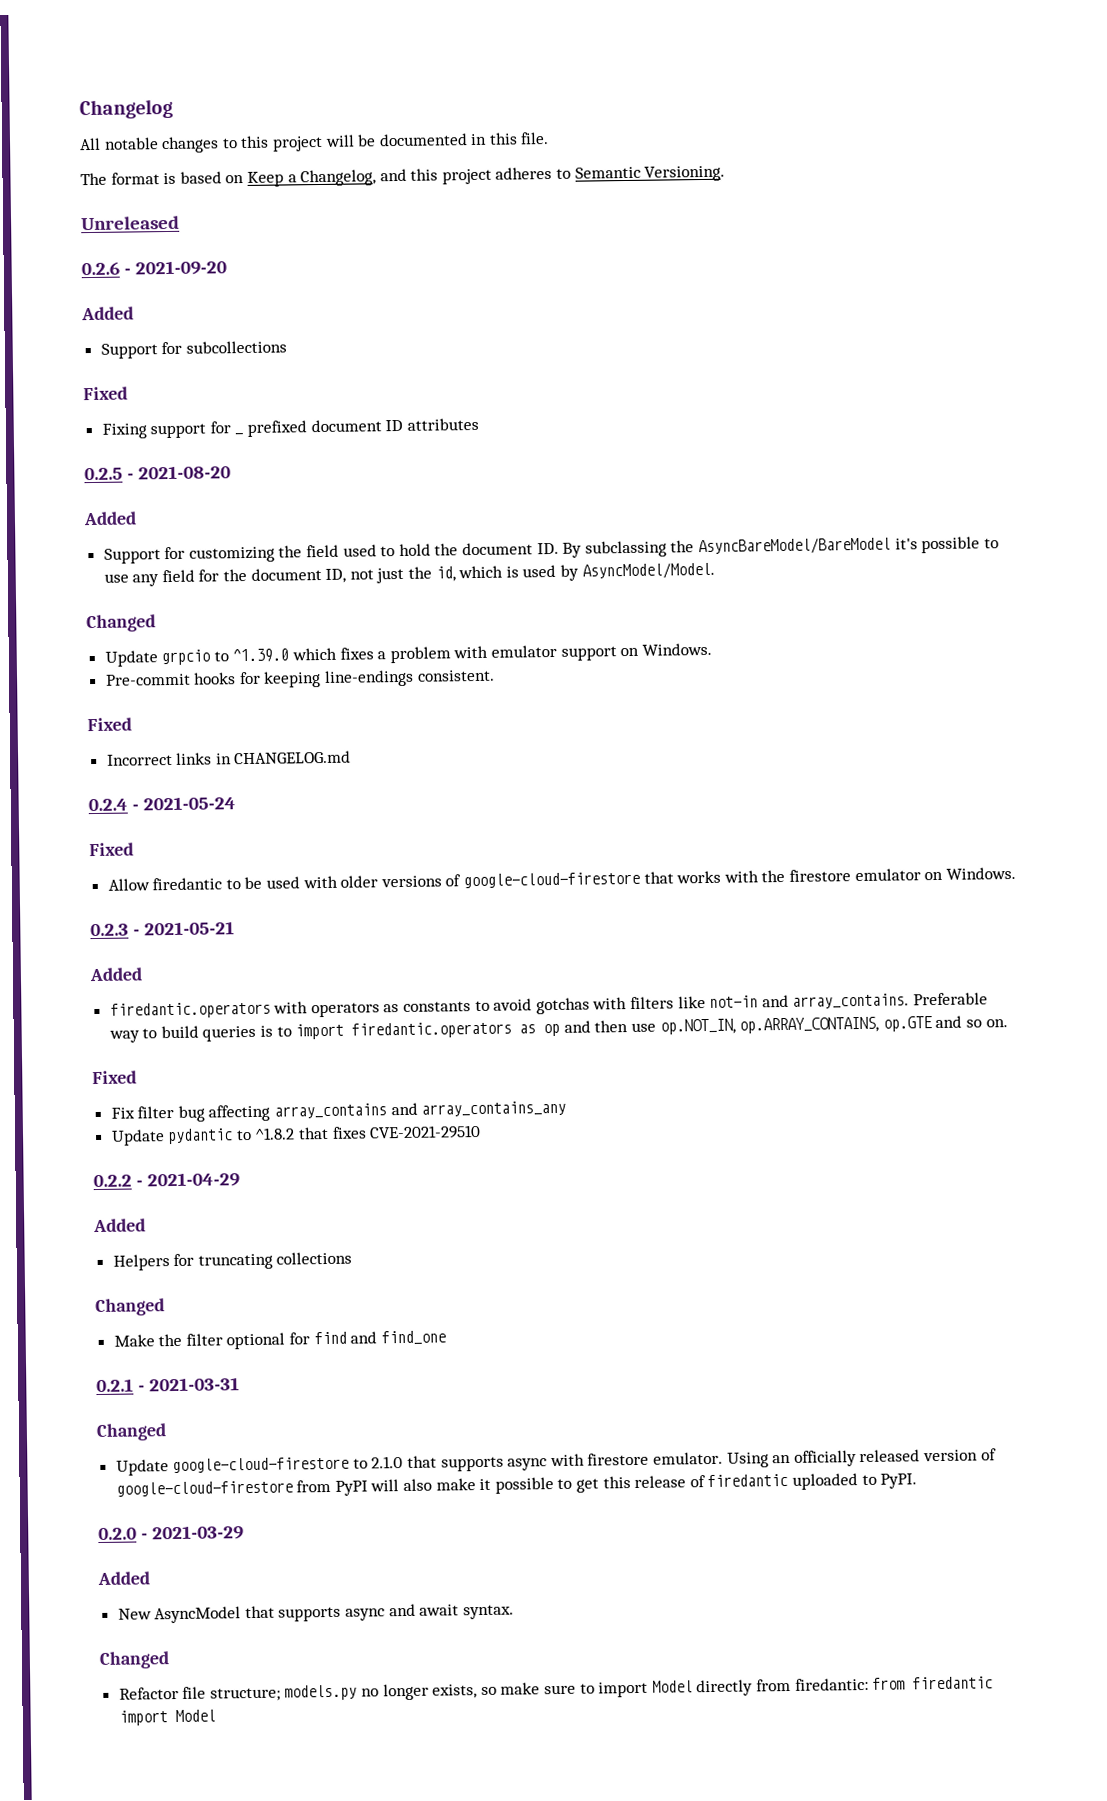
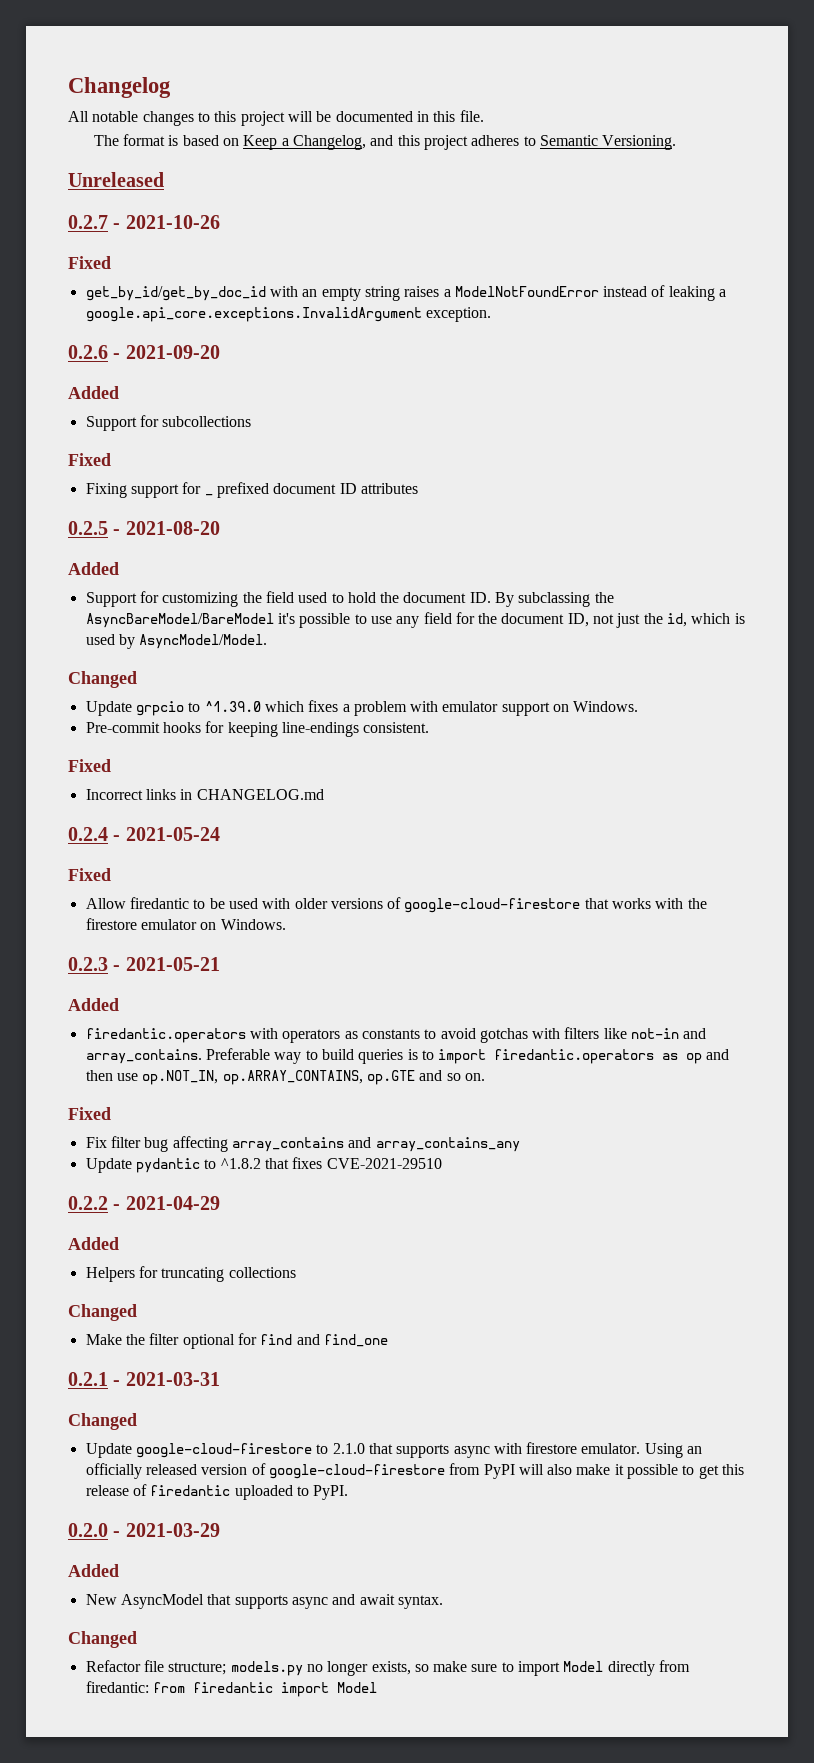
+ 0.2.7 - 2021-10-26
+ Fixed
+ get_by_id/get_by_doc_id with an empty string raises a ModelNotFoundError instead of leaking a google.api_core.exceptions.InvalidArgument exception.

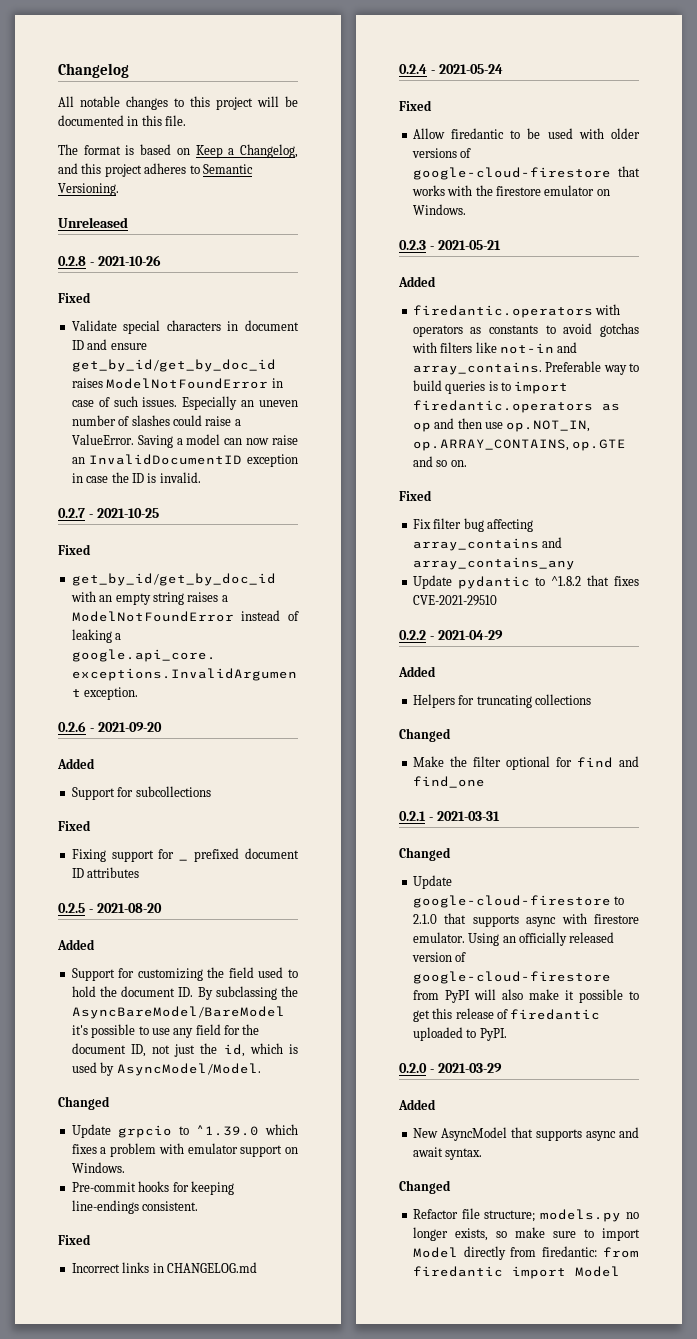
+ 0.2.8 - 2021-10-26
+ Fixed
+ Validate special characters in document ID and ensure get_by_id/get_by_doc_id raises ModelNotFoundError in case of such issues. Especially an uneven number of slashes could raise a ValueError. Saving a model can now raise an InvalidDocumentID exception in case the ID is invalid.
- 0.2.7 - 2021-10-26
+ 0.2.7 - 2021-10-25

